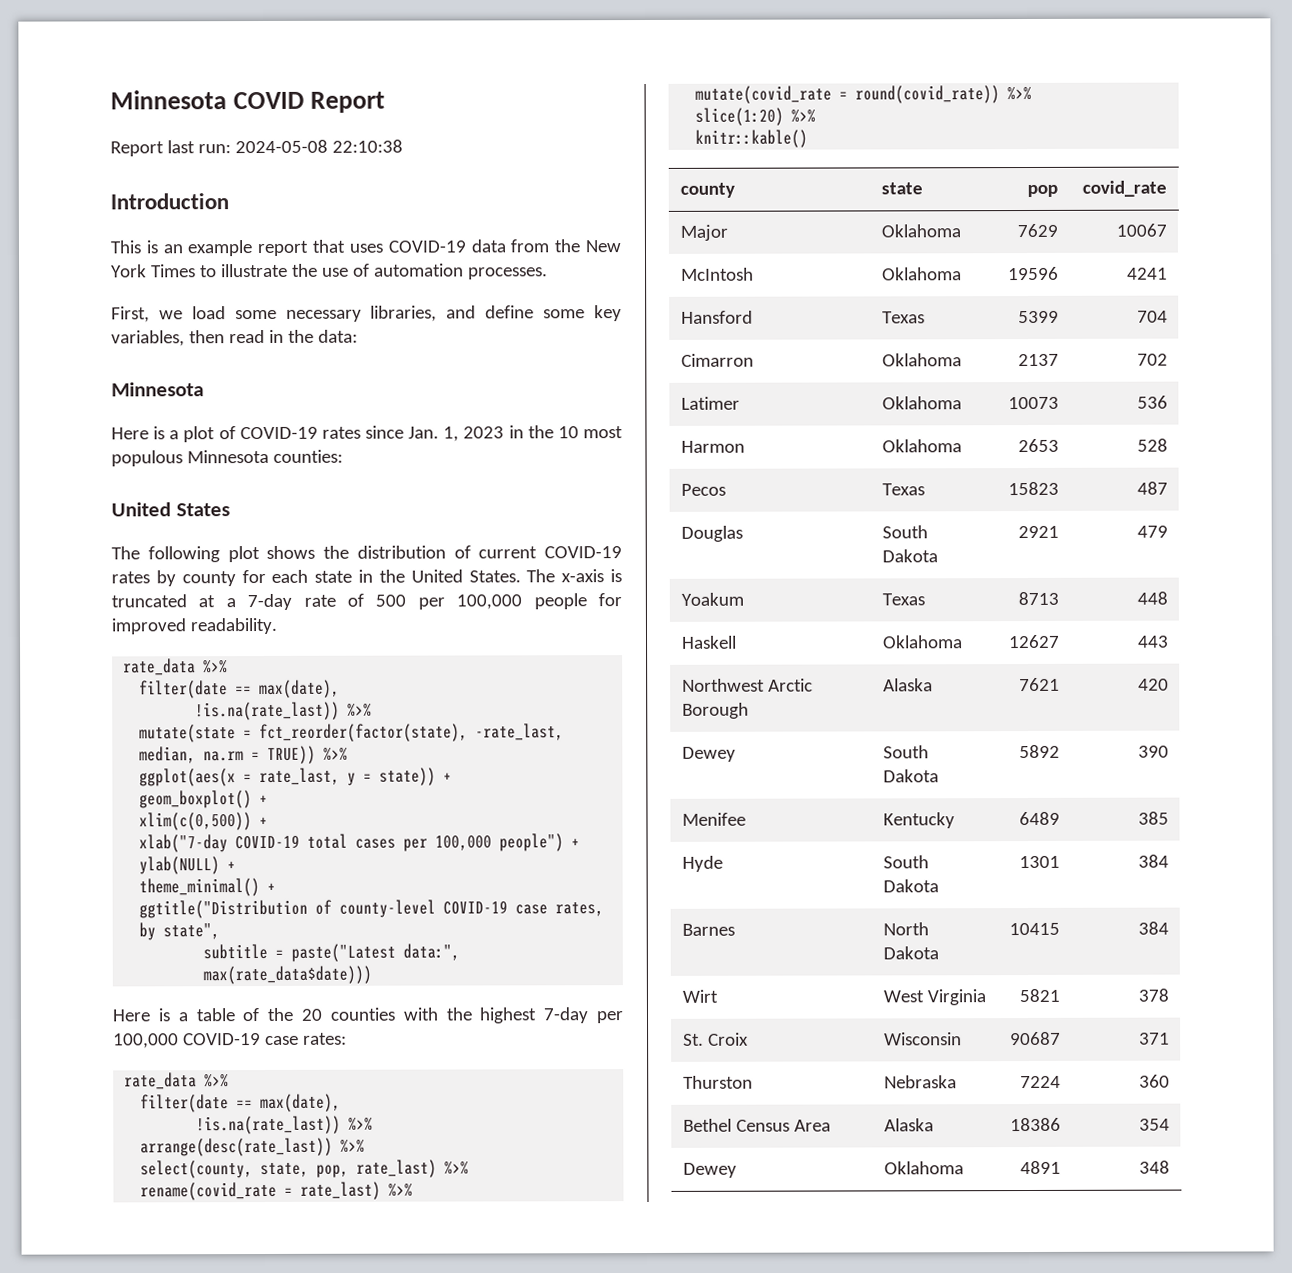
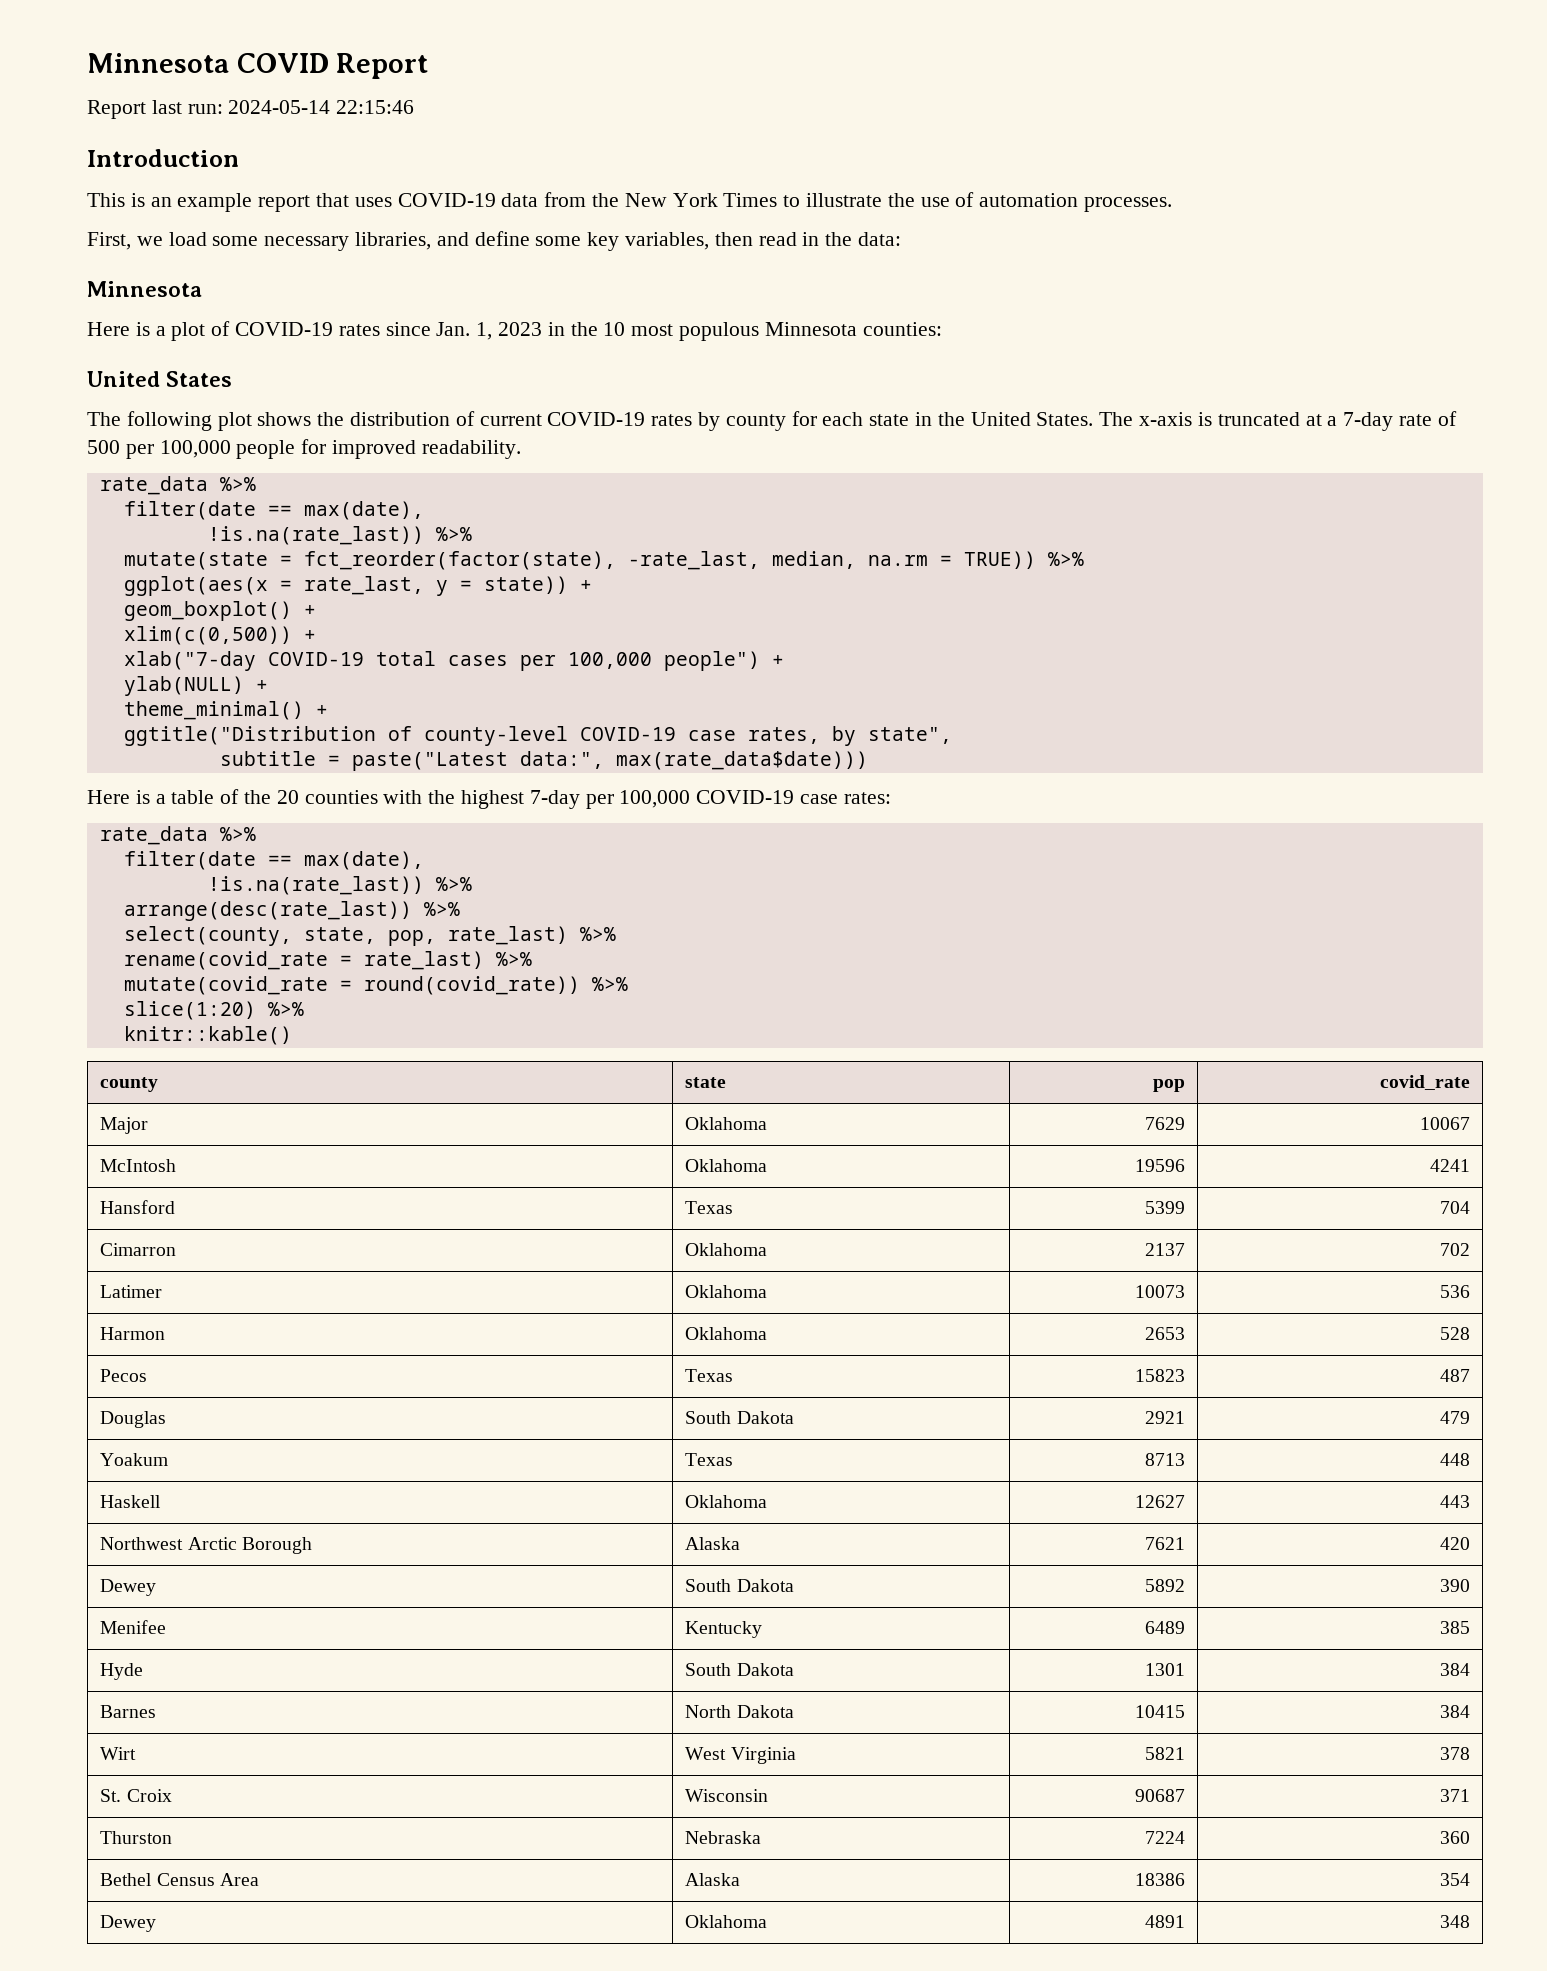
- Report last run: 2024-05-08 22:10:38
+ Report last run: 2024-05-14 22:15:46

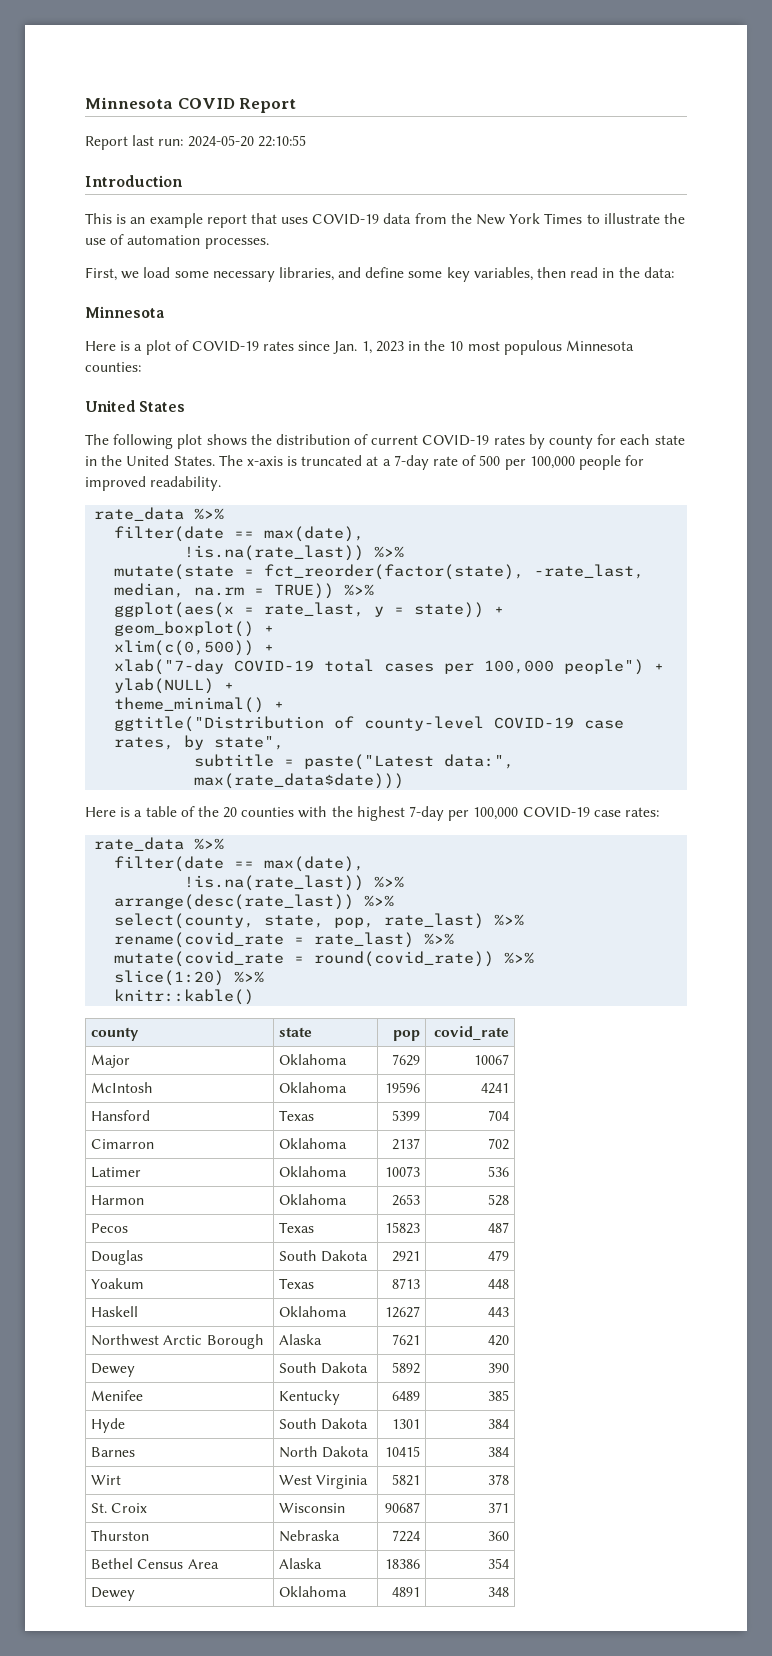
- Report last run: 2024-05-14 22:15:46
+ Report last run: 2024-05-20 22:10:55

